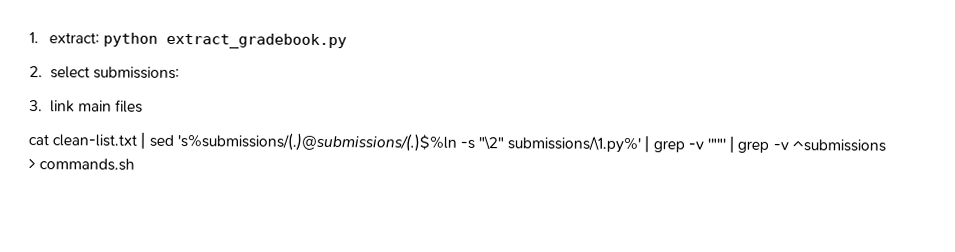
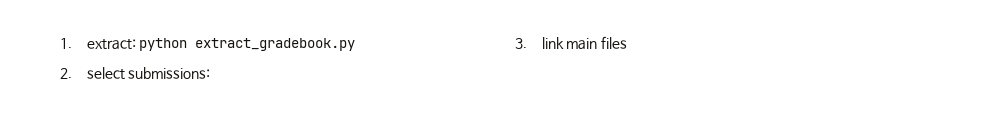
- cat clean-list.txt | sed 's%submissions/(.)@submissions/(.)$%ln -s "\2" submissions/\1.py%' | grep -v '""' | grep -v ^submissions > commands.sh

